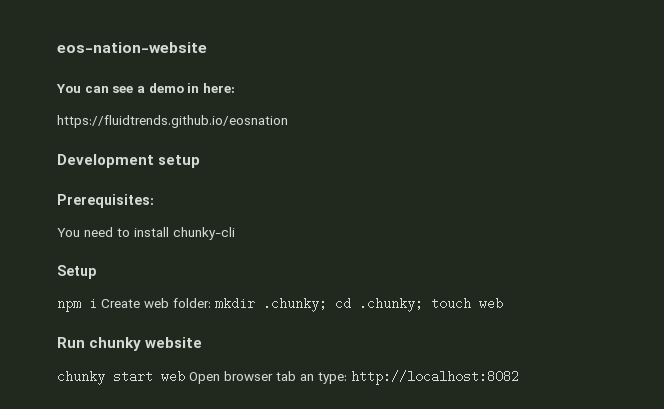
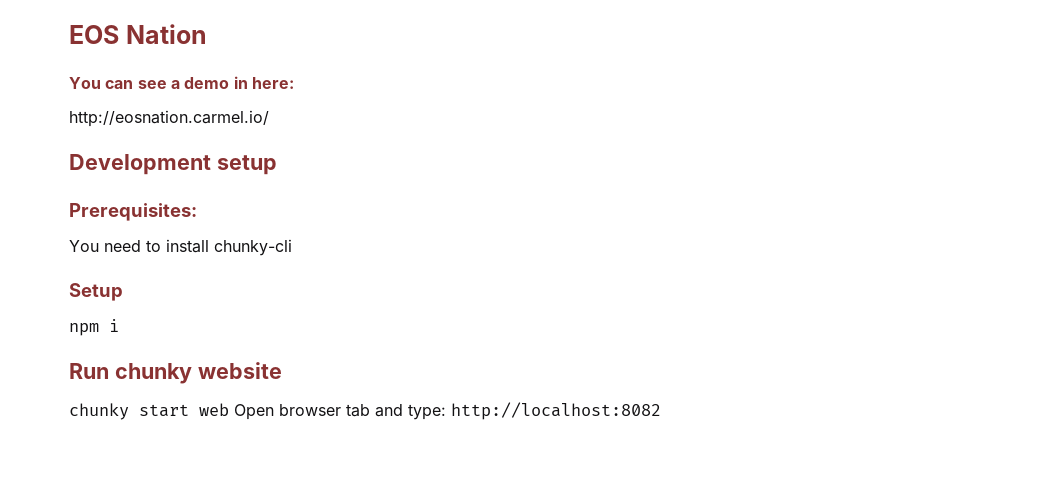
- eos-nation-website
+ EOS Nation
- https://fluidtrends.github.io/eosnation
+ http://eosnation.carmel.io/
- npm i Create web folder: mkdir .chunky; cd .chunky; touch web
+ npm i
- chunky start web Open browser tab an type: http://localhost:8082
+ chunky start web Open browser tab and type: http://localhost:8082

